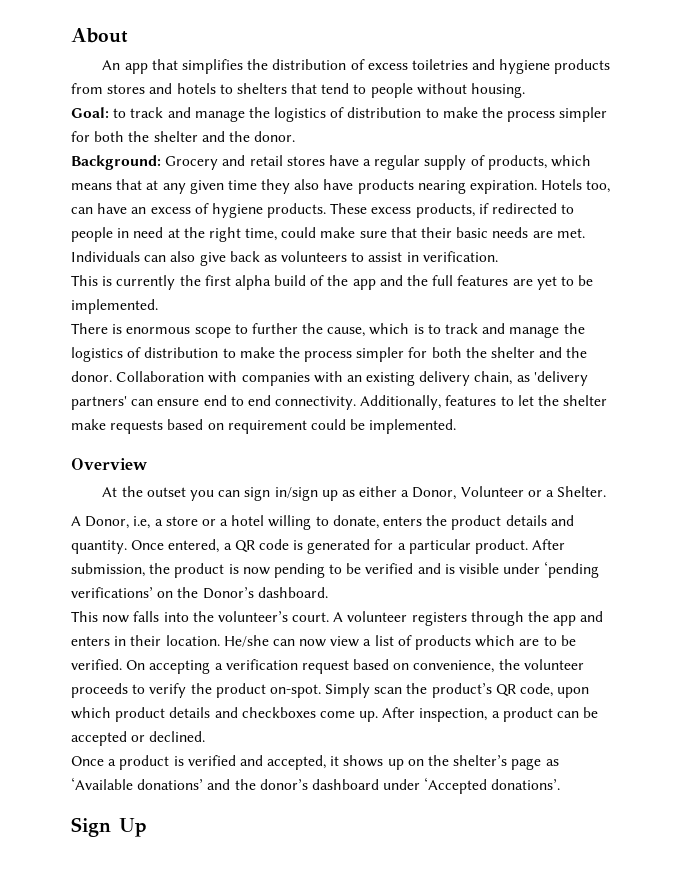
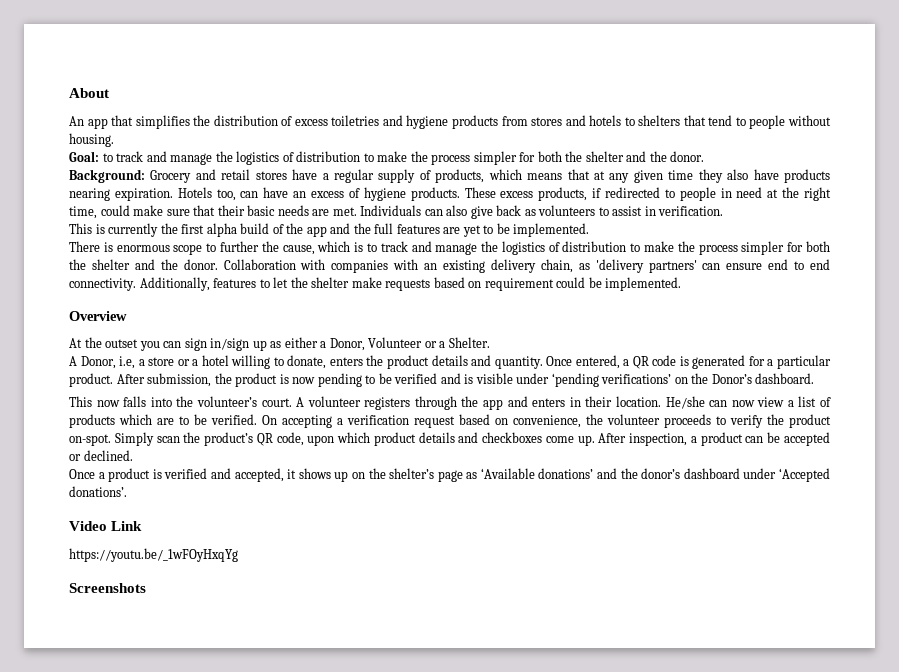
- Sign Up
+ Video Link
+ https://youtu.be/_1wFOyHxqYg
+ Screenshots

